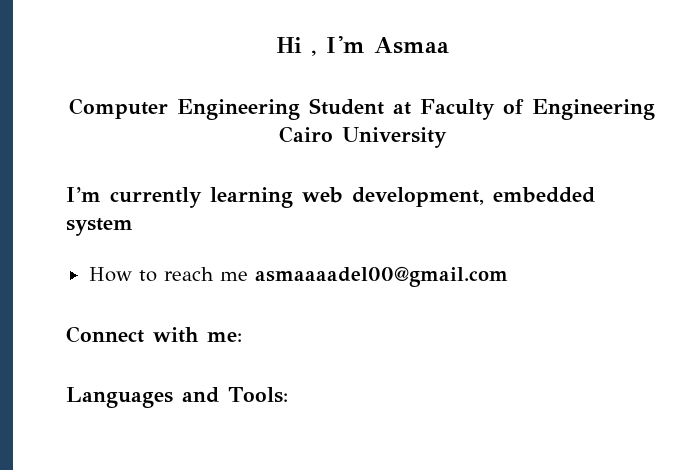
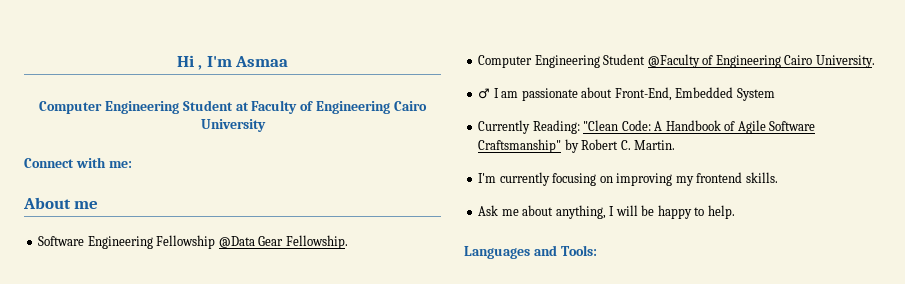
- I’m currently learning web development, embedded system
- How to reach me asmaaaadel00@gmail.com
  Connect with me:
+ About me
+ Software Engineering Fellowship @Data Gear Fellowship.
+ Computer Engineering Student @Faculty of Engineering Cairo University.
+ ♂ I am passionate about Front-End, Embedded System
+ Currently Reading: "Clean Code: A Handbook of Agile Software Craftsmanship" by Robert C. Martin.
+ I'm currently focusing on improving my frontend skills.
+ Ask me about anything, I will be happy to help.

